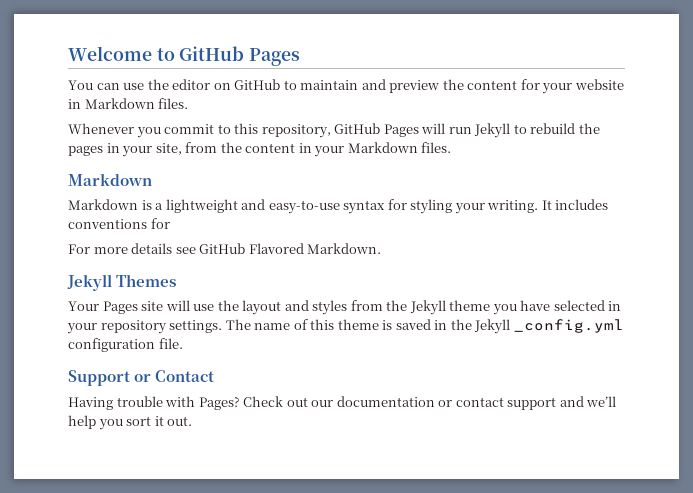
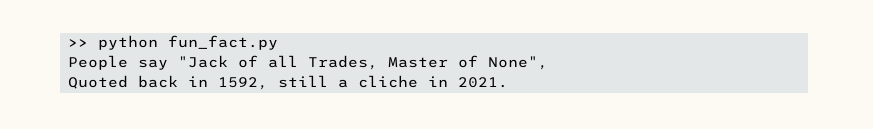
- Welcome to GitHub Pages
- You can use the editor on GitHub to maintain and preview the content for your website in Markdown files.
- Whenever you commit to this repository, GitHub Pages will run Jekyll to rebuild the pages in your site, from the content in your Markdown files.
- Markdown
- Markdown is a lightweight and easy-to-use syntax for styling your writing. It includes conventions for
- For more details see GitHub Flavored Markdown.
- Jekyll Themes
- Your Pages site will use the layout and styles from the Jekyll theme you have selected in your repository settings. The name of this theme is saved in the Jekyll _config.yml configuration file.
- Support or Contact
- Having trouble with Pages? Check out our documentation or contact support and we’ll help you sort it out.
+ >> python fun_fact.py
+ People say "Jack of all Trades, Master of None",
+ Quoted back in 1592, still a cliche in 2021.

